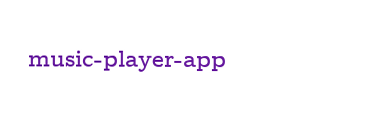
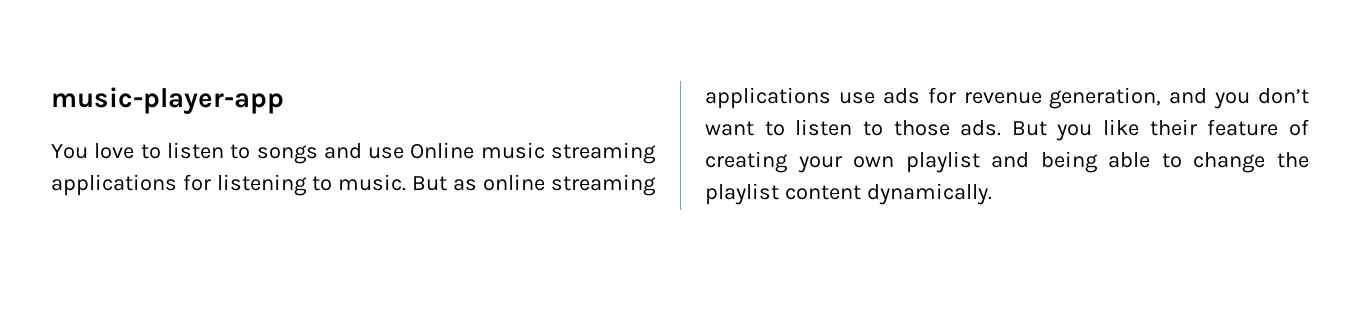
+ You love to listen to songs and use Online music streaming applications for listening to music. But as online streaming applications use ads for revenue generation, and you don’t want to listen to those ads. But you like their feature of creating your own playlist and being able to change the playlist content dynamically.

